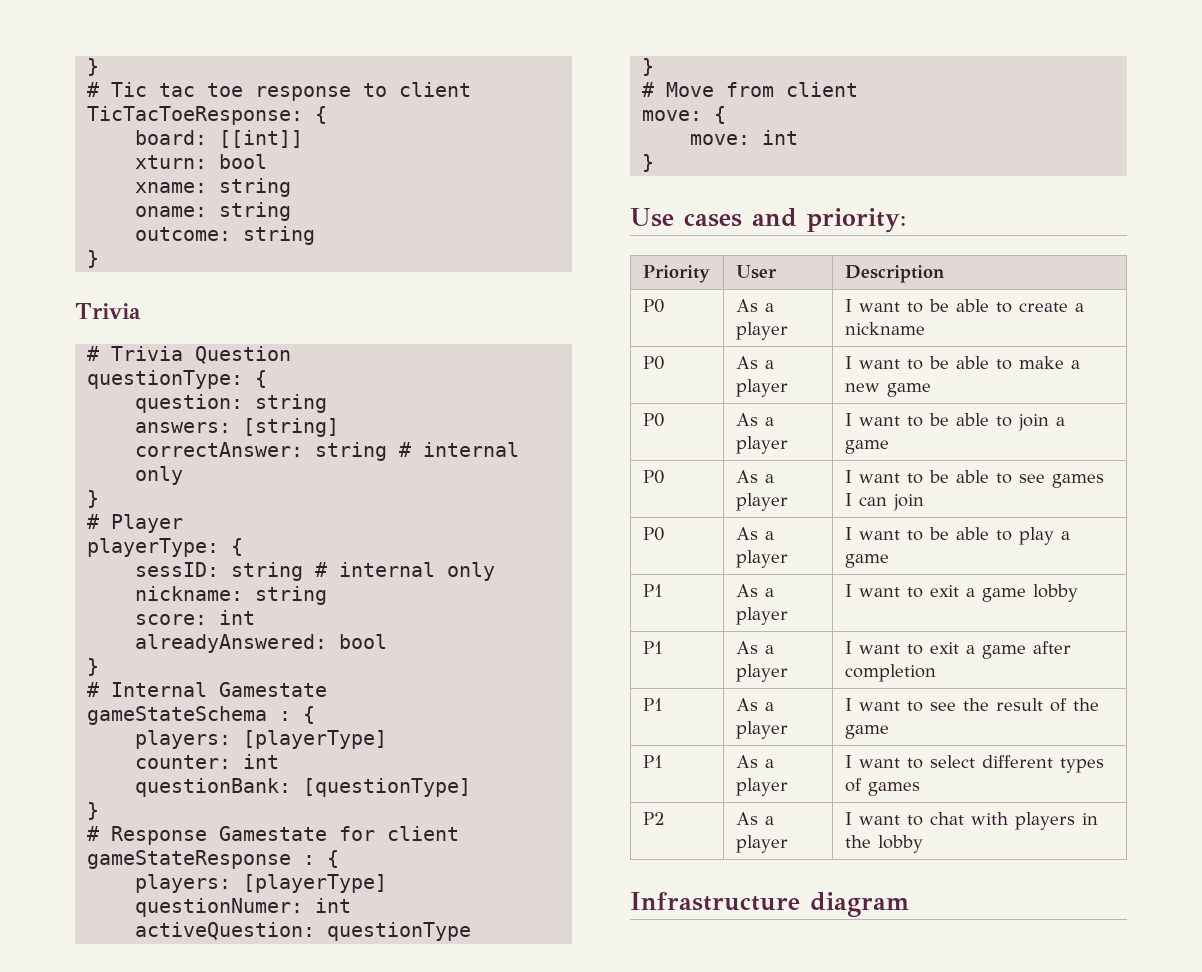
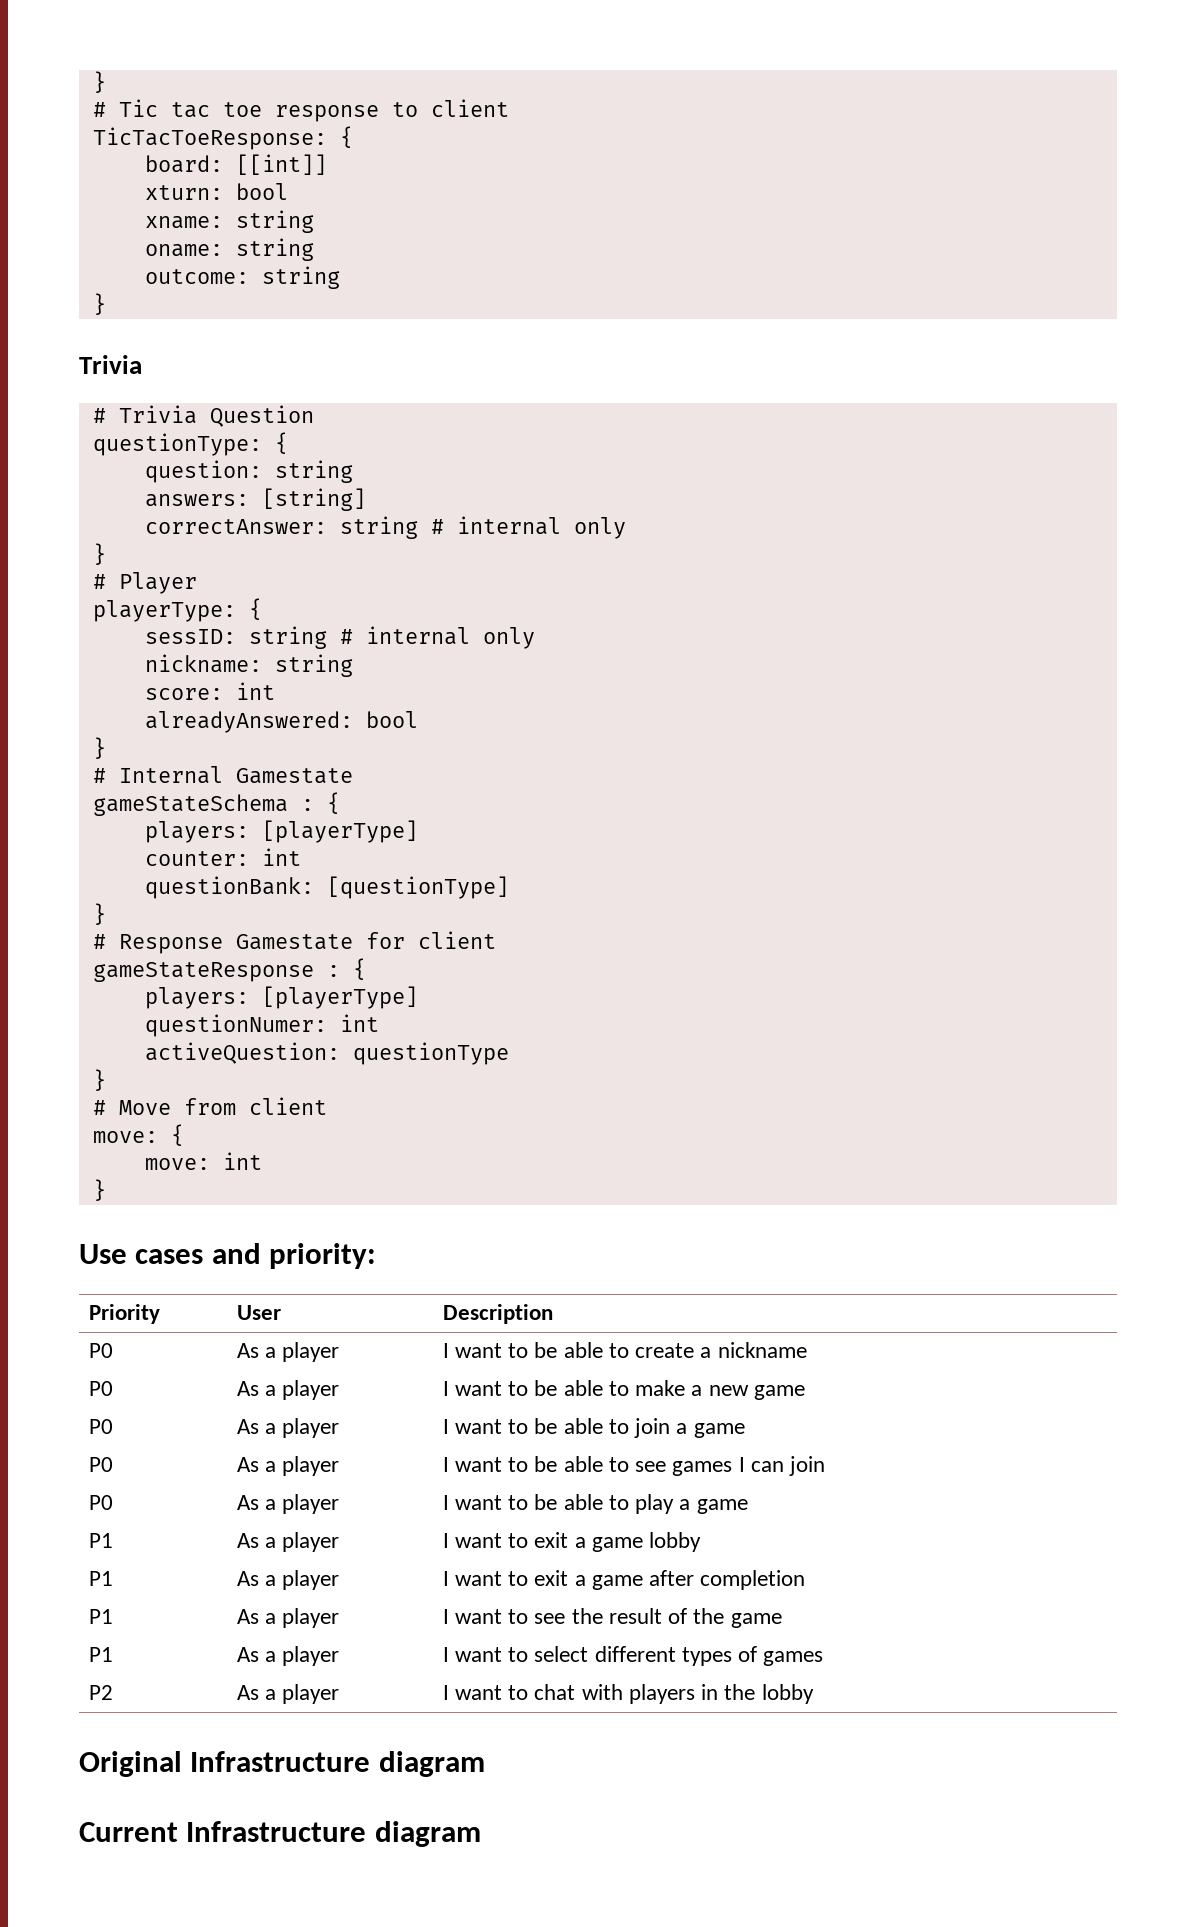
- Infrastructure diagram
+ Original Infrastructure diagram
+ Current Infrastructure diagram

